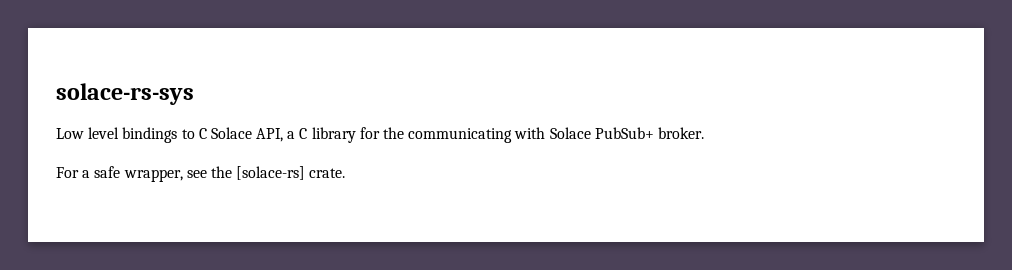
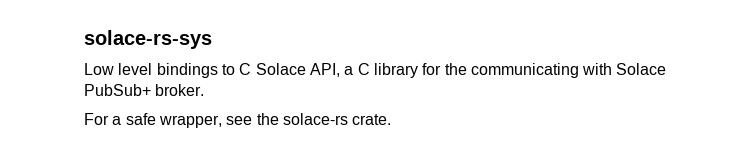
- For a safe wrapper, see the [solace-rs] crate.
+ For a safe wrapper, see the solace-rs crate.

